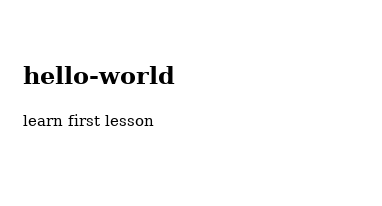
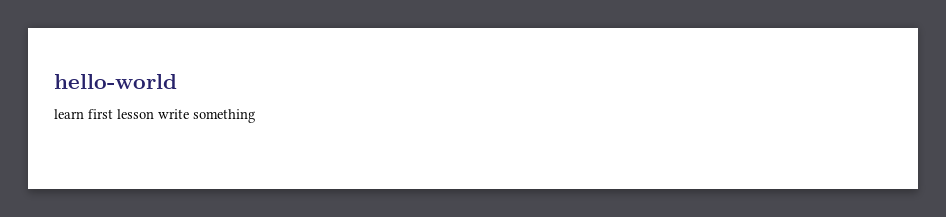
- learn first lesson
+ learn first lesson write something

